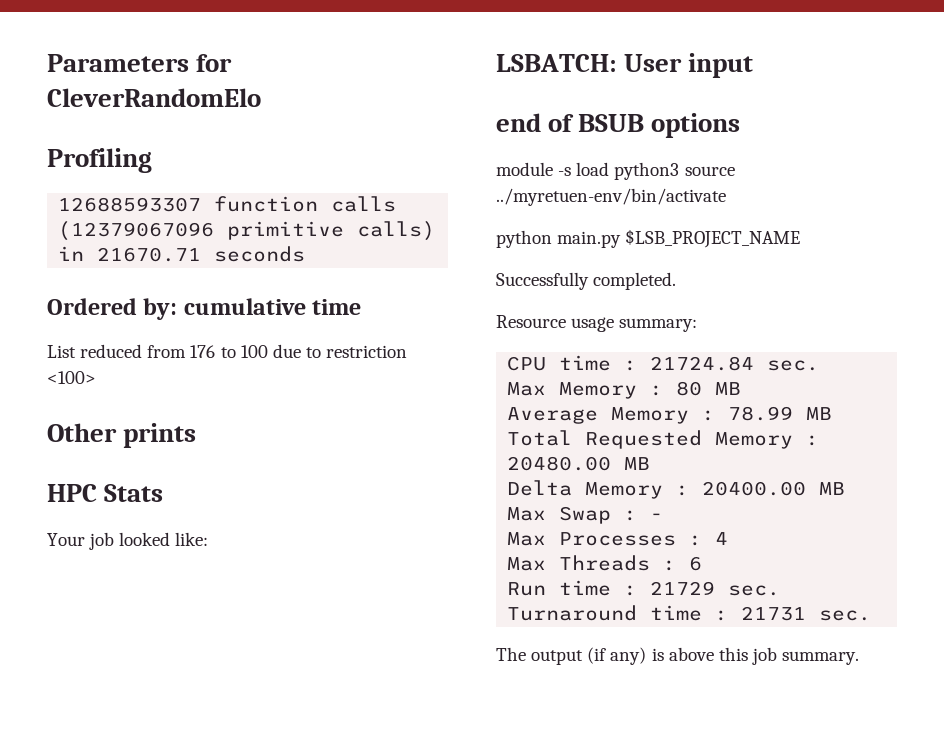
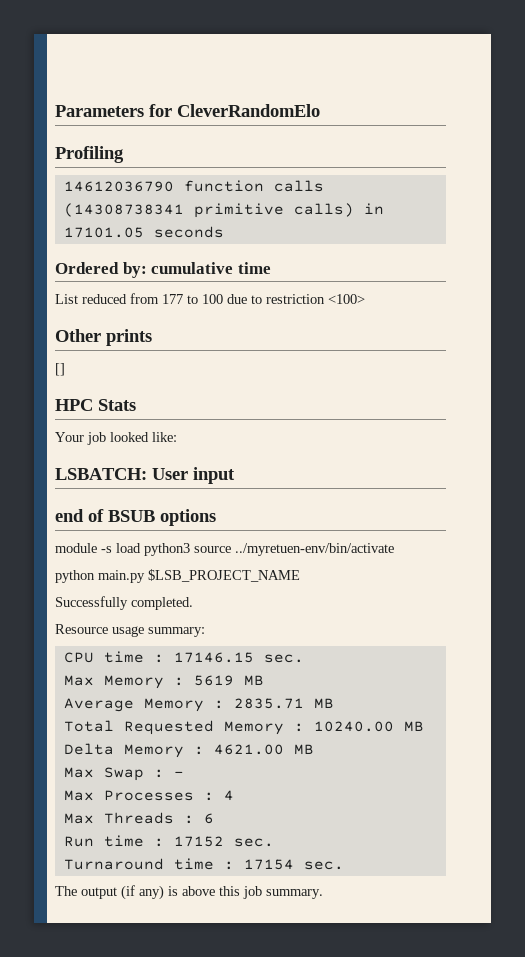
- 12688593307 function calls (12379067096 primitive calls) in 21670.71 seconds
+ 14612036790 function calls (14308738341 primitive calls) in 17101.05 seconds
- List reduced from 176 to 100 due to restriction <100>
+ List reduced from 177 to 100 due to restriction <100>
+ []
- CPU time : 21724.84 sec.
+ CPU time : 17146.15 sec.
- Max Memory : 80 MB
+ Max Memory : 5619 MB
- Average Memory : 78.99 MB
+ Average Memory : 2835.71 MB
- Total Requested Memory : 20480.00 MB
+ Total Requested Memory : 10240.00 MB
- Delta Memory : 20400.00 MB
+ Delta Memory : 4621.00 MB
- Run time : 21729 sec.
+ Run time : 17152 sec.
- Turnaround time : 21731 sec.
+ Turnaround time : 17154 sec.

